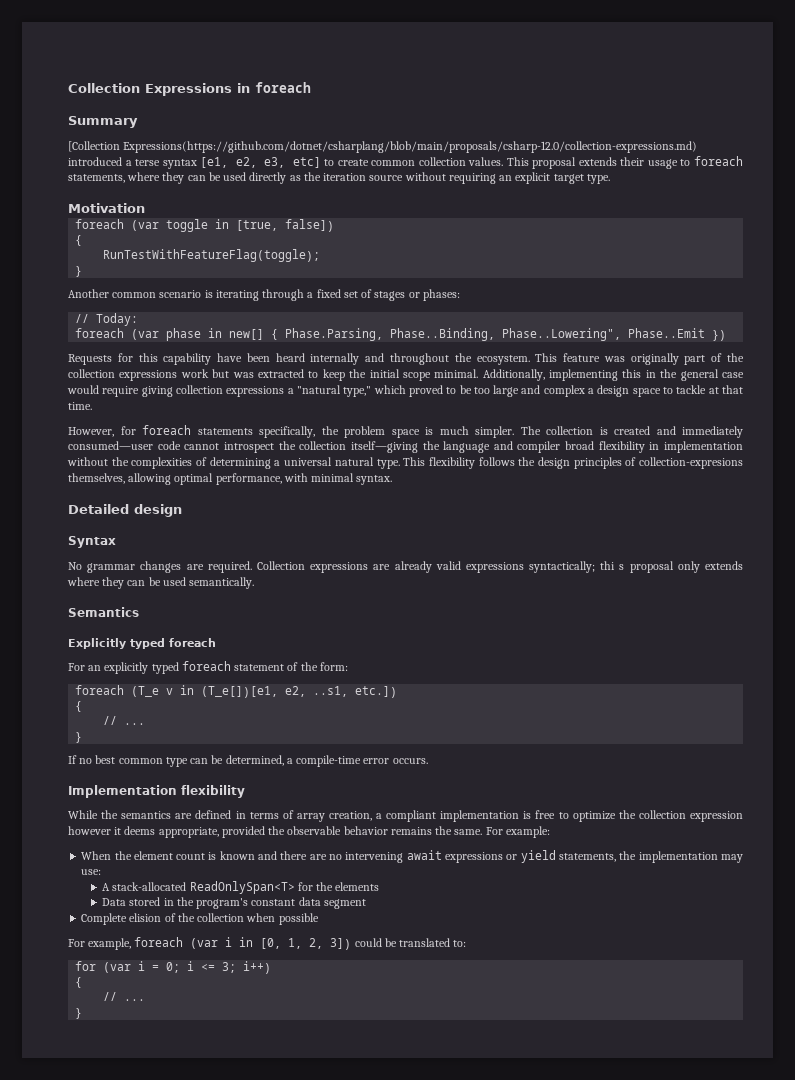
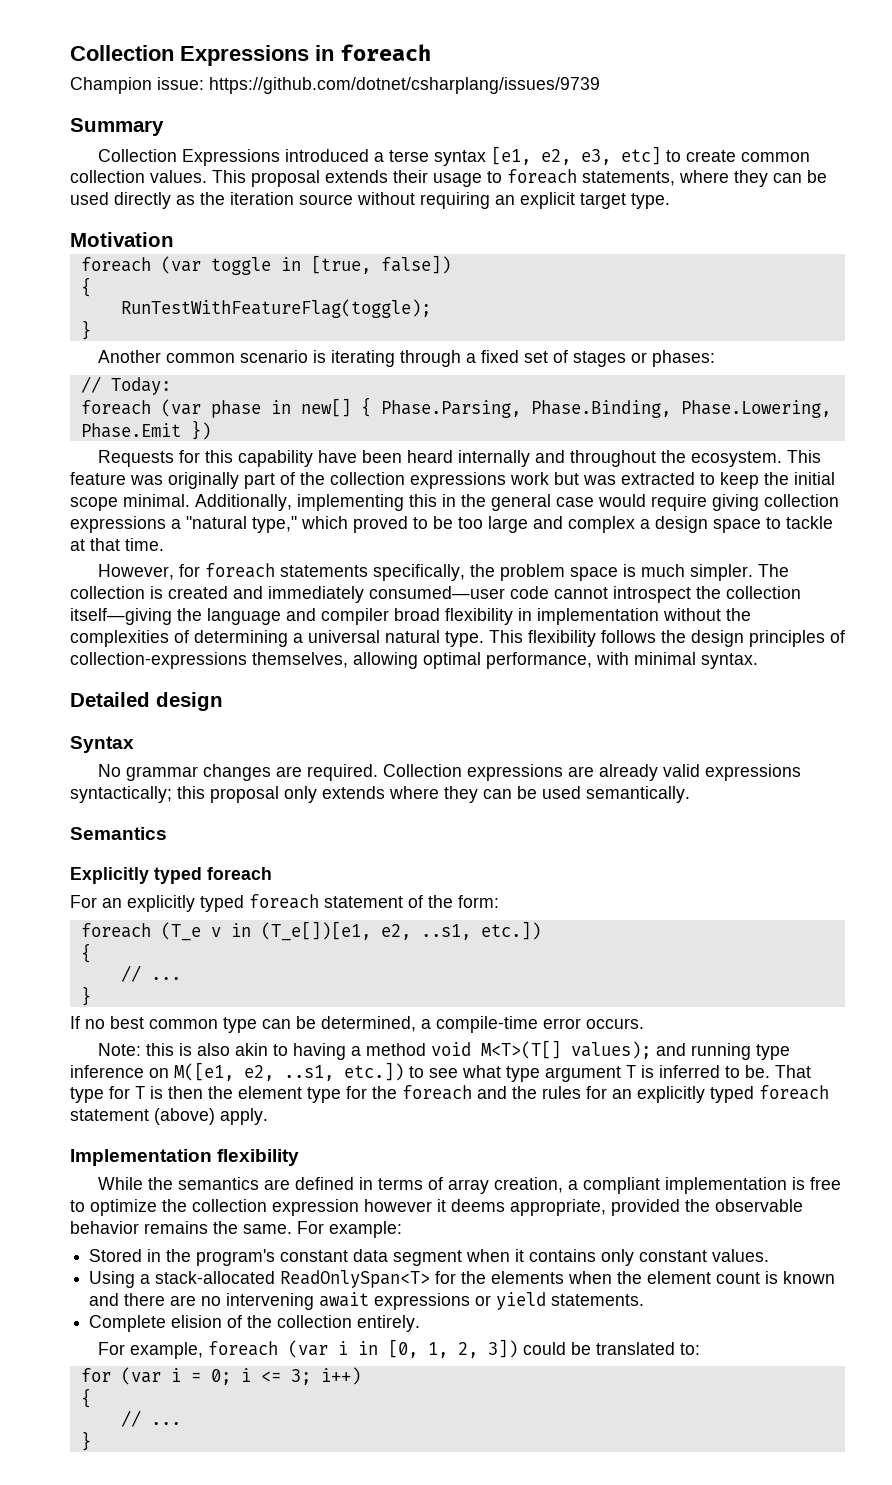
+ Champion issue: https://github.com/dotnet/csharplang/issues/9739
- [Collection Expressions(https://github.com/dotnet/csharplang/blob/main/proposals/csharp-12.0/collection-expressions.md) introduced a terse syntax [e1, e2, e3, etc] to create common collection values.
+ Collection Expressions introduced a terse syntax [e1, e2, e3, etc] to create common collection values.
- foreach (var phase in new[] { Phase.Parsing, Phase..Binding, Phase..Lowering", Phase..Emit })
+ foreach (var phase in new[] { Phase.Parsing, Phase.Binding, Phase.Lowering, Phase.Emit })
- This flexibility follows the design principles of collection-expresions themselves, allowing optimal performance, with minimal syntax.
+ This flexibility follows the design principles of collection-expressions themselves, allowing optimal performance, with minimal syntax.
- Collection expressions are already valid expressions syntactically; thi s proposal only extends where they can be used semantically.
+ Collection expressions are already valid expressions syntactically; this proposal only extends where they can be used semantically.
+ Note: this is also akin to having a method void M<T>(T[] values); and running type inference on M([e1, e2, ..s1, etc.]) to see what type argument T is inferred to be. That type for T is then the element type for the foreach and the rules for an explicitly typed foreach statement (above) apply.
- When the element count is known and there are no intervening await expressions or yield statements, the implementation may use:
- A stack-allocated ReadOnlySpan<T> for the elements
- Data stored in the program's constant data segment
+ Stored in the program's constant data segment when it contains only constant values.
+ Using a stack-allocated ReadOnlySpan<T> for the elements when the element count is known and there are no intervening await expressions or yield statements.
- Complete elision of the collection when possible
+ Complete elision of the collection entirely.

